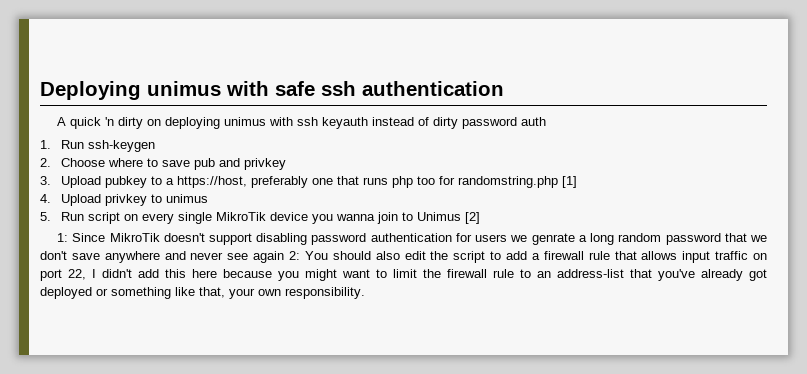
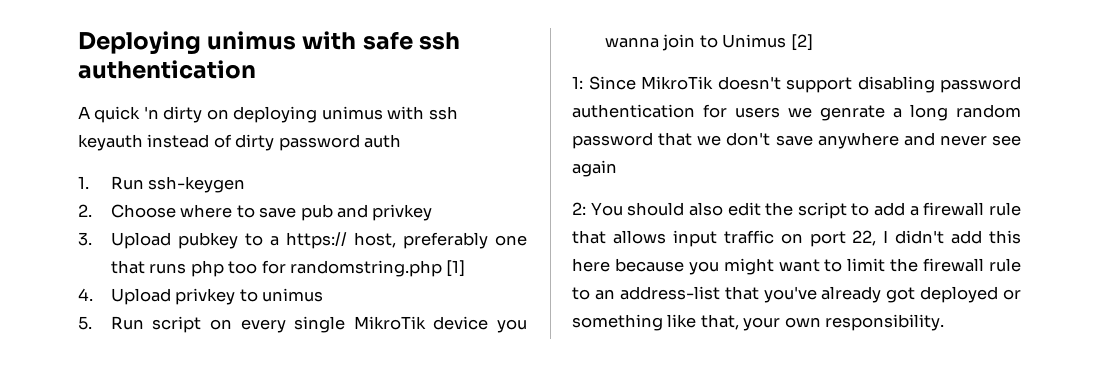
- 3. Upload pubkey to a https://host, preferably one that runs php too for randomstring.php [1]
+ 3. Upload pubkey to a https:// host, preferably one that runs php too for randomstring.php [1]
- Since MikroTik doesn't support disabling password authentication for users we genrate a long random password that we don't save anywhere and never see again 2:
+ Since MikroTik doesn't support disabling password authentication for users we genrate a long random password that we don't save anywhere and never see again
+ 2:

